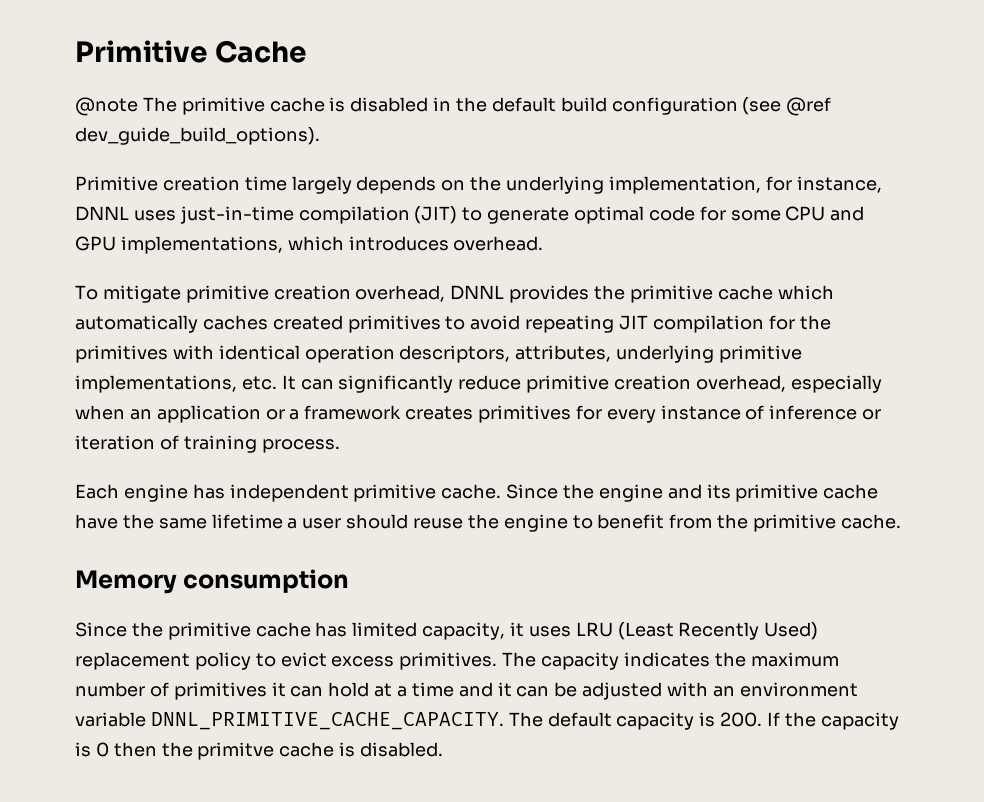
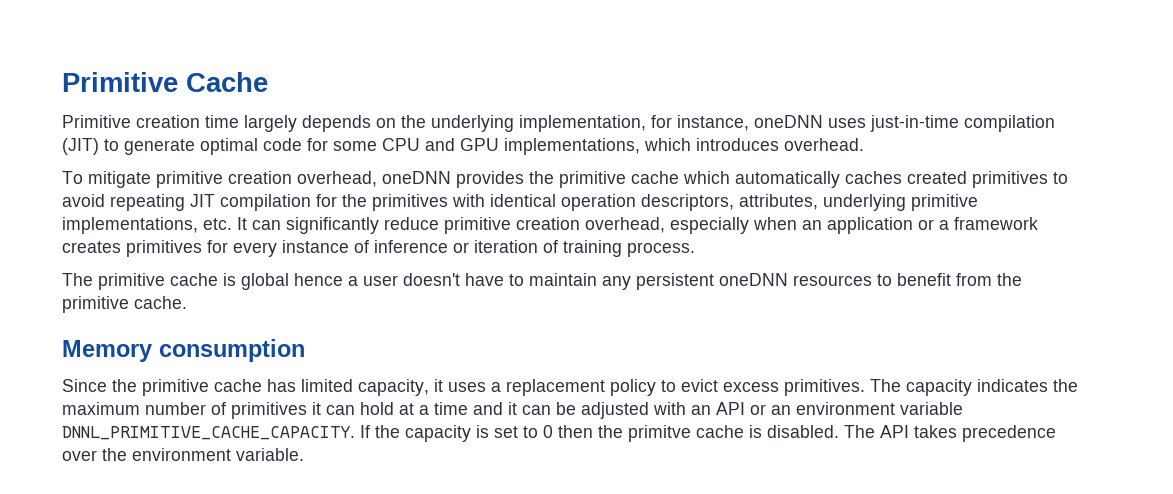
- @note The primitive cache is disabled in the default build configuration (see @ref dev_guide_build_options).
- Primitive creation time largely depends on the underlying implementation, for instance, DNNL uses just-in-time compilation (JIT) to generate optimal code for some CPU and GPU implementations, which introduces overhead.
+ Primitive creation time largely depends on the underlying implementation, for instance, oneDNN uses just-in-time compilation (JIT) to generate optimal code for some CPU and GPU implementations, which introduces overhead.
- To mitigate primitive creation overhead, DNNL provides the primitive cache which automatically caches created primitives to avoid repeating JIT compilation for the primitives with identical operation descriptors, attributes, underlying primitive implementations, etc. It can significantly reduce primitive creation overhead, especially when an application or a framework creates primitives for every instance of inference or iteration of training process.
+ To mitigate primitive creation overhead, oneDNN provides the primitive cache which automatically caches created primitives to avoid repeating JIT compilation for the primitives with identical operation descriptors, attributes, underlying primitive implementations, etc. It can significantly reduce primitive creation overhead, especially when an application or a framework creates primitives for every instance of inference or iteration of training process.
- Each engine has independent primitive cache. Since the engine and its primitive cache have the same lifetime a user should reuse the engine to benefit from the primitive cache.
+ The primitive cache is global hence a user doesn't have to maintain any persistent oneDNN resources to benefit from the primitive cache.
- Since the primitive cache has limited capacity, it uses LRU (Least Recently Used) replacement policy to evict excess primitives.
+ Since the primitive cache has limited capacity, it uses a replacement policy to evict excess primitives.
- The capacity indicates the maximum number of primitives it can hold at a time and it can be adjusted with an environment variable DNNL_PRIMITIVE_CACHE_CAPACITY. The default capacity is 200. If the capacity is 0 then the primitve cache is disabled.
+ The capacity indicates the maximum number of primitives it can hold at a time and it can be adjusted with an API or an environment variable DNNL_PRIMITIVE_CACHE_CAPACITY. If the capacity is set to 0 then the primitve cache is disabled.
+ The API takes precedence over the environment variable.

